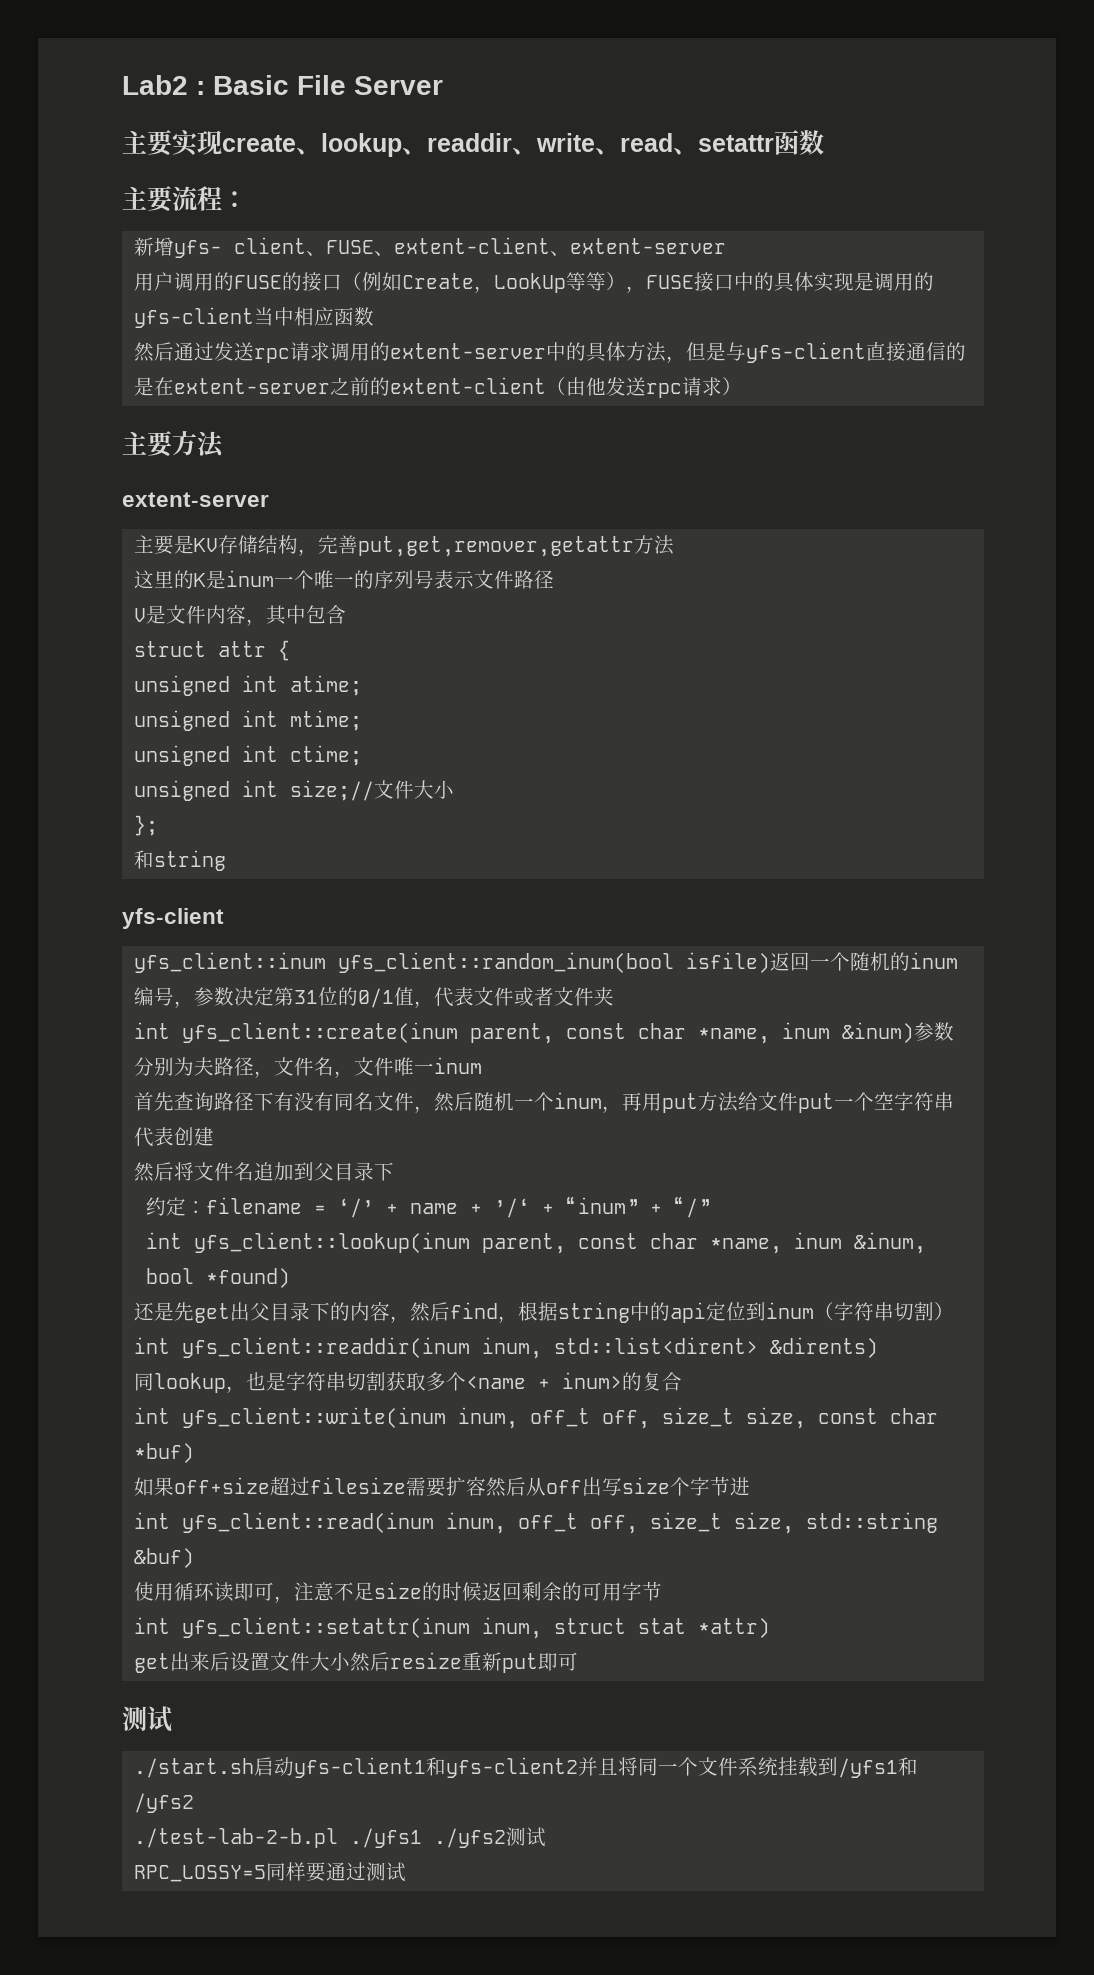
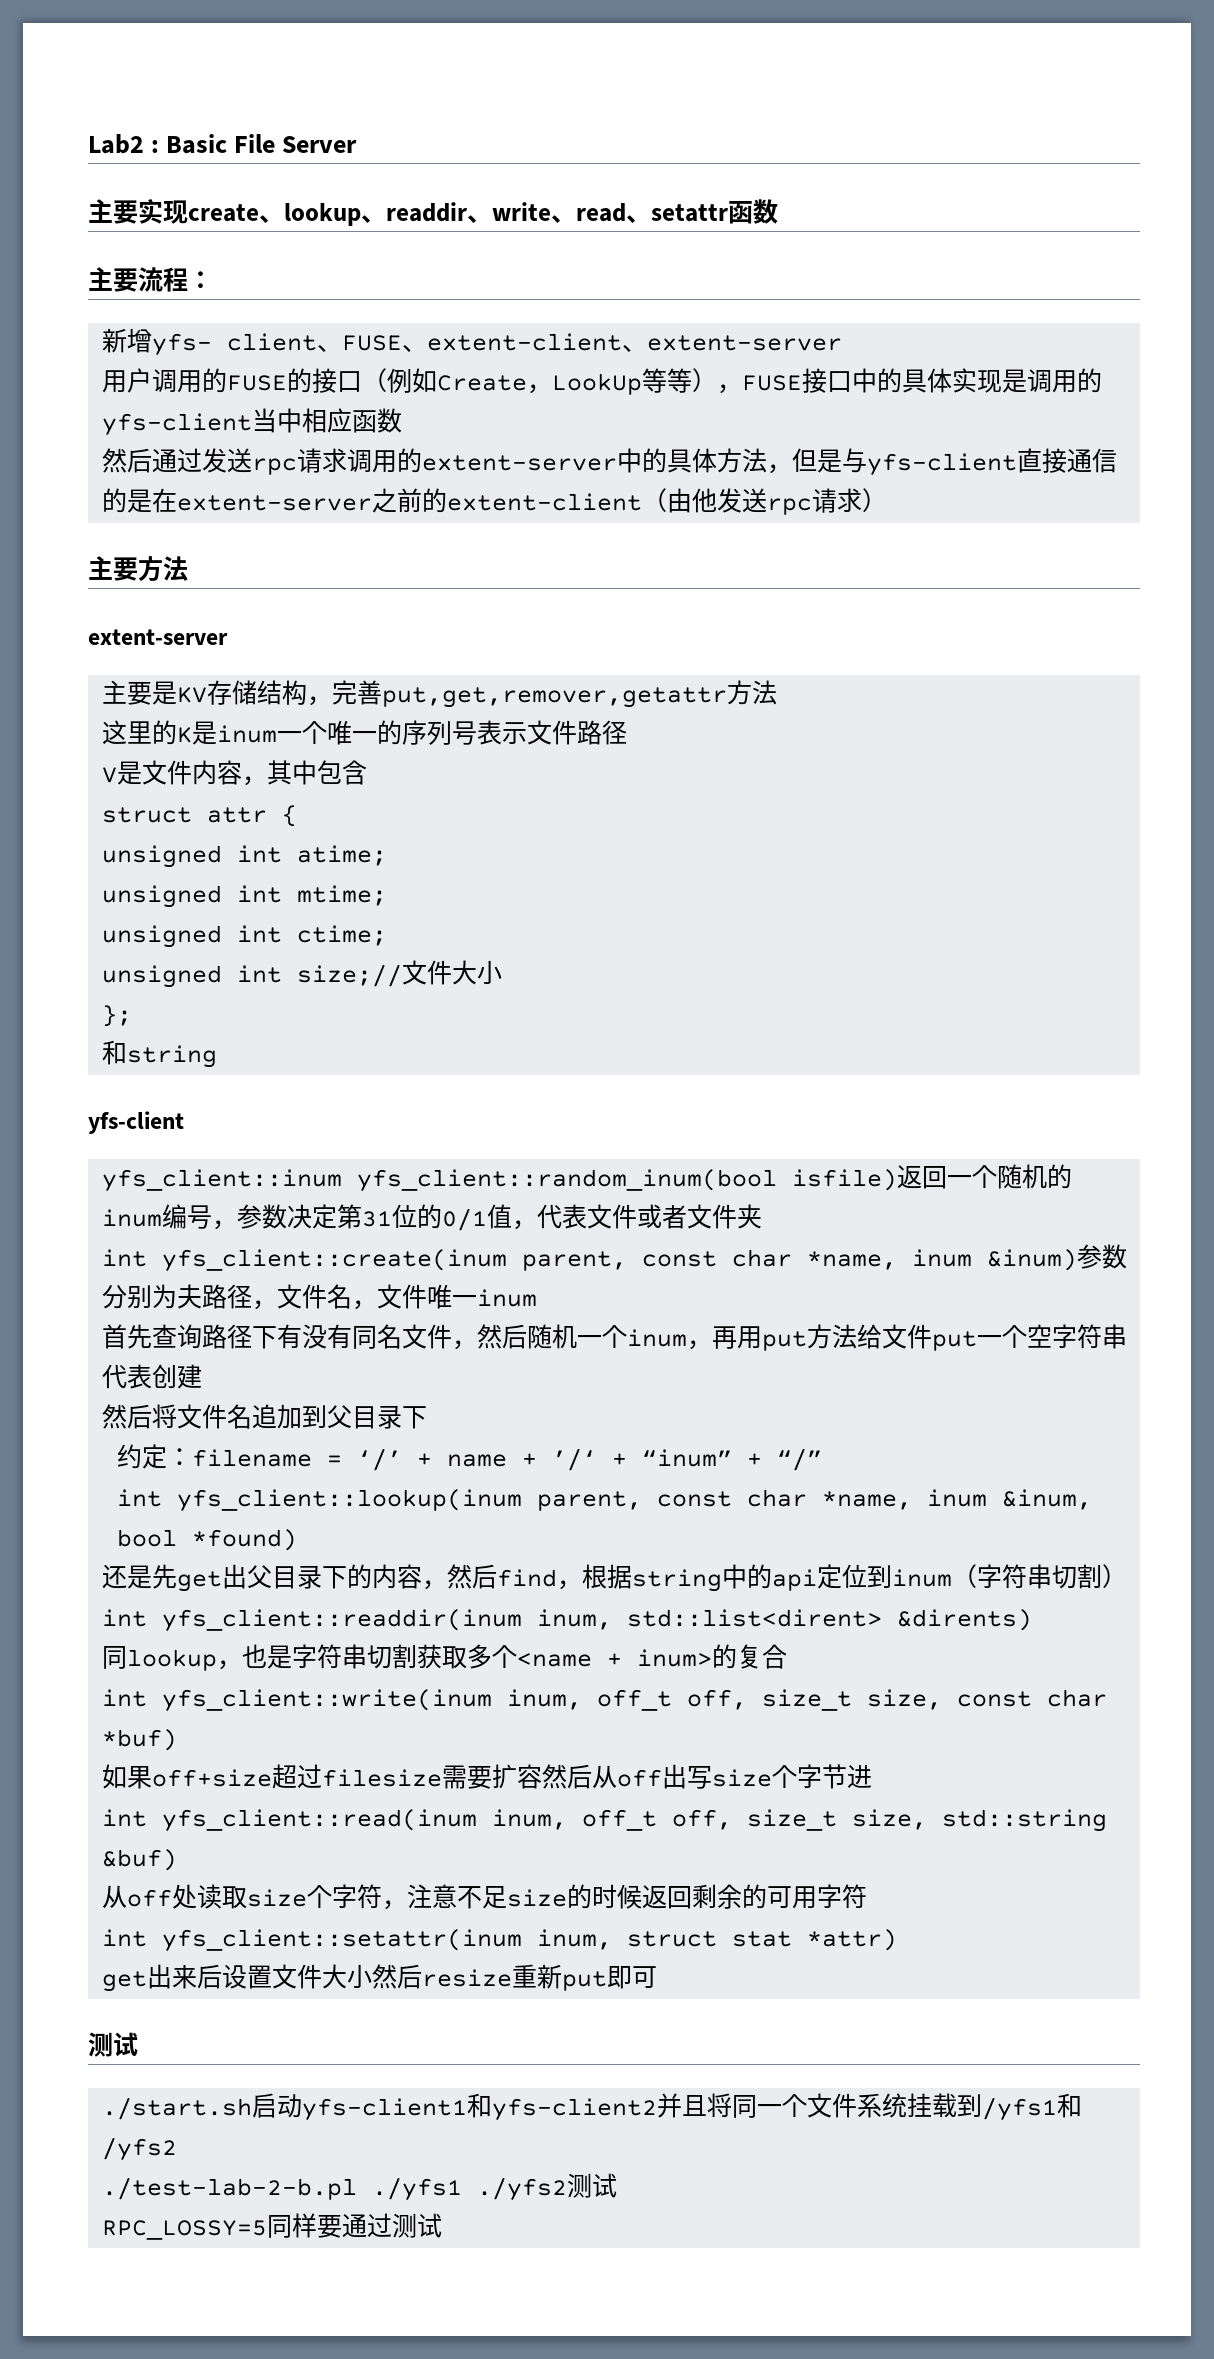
- 使用循环读即可，注意不足size的时候返回剩余的可用字节
+ 从off处读取size个字符，注意不足size的时候返回剩余的可用字符

